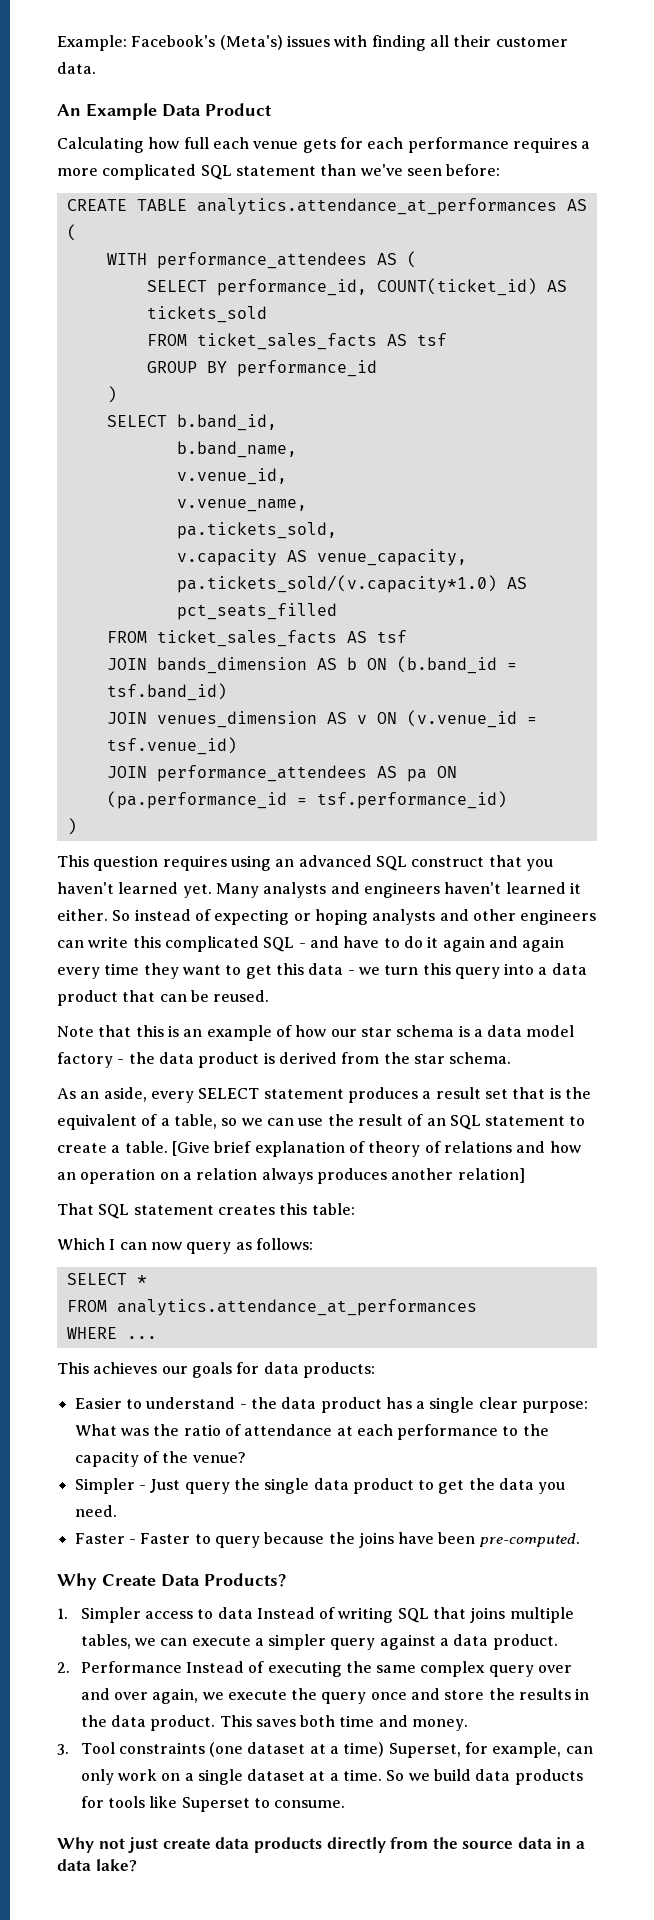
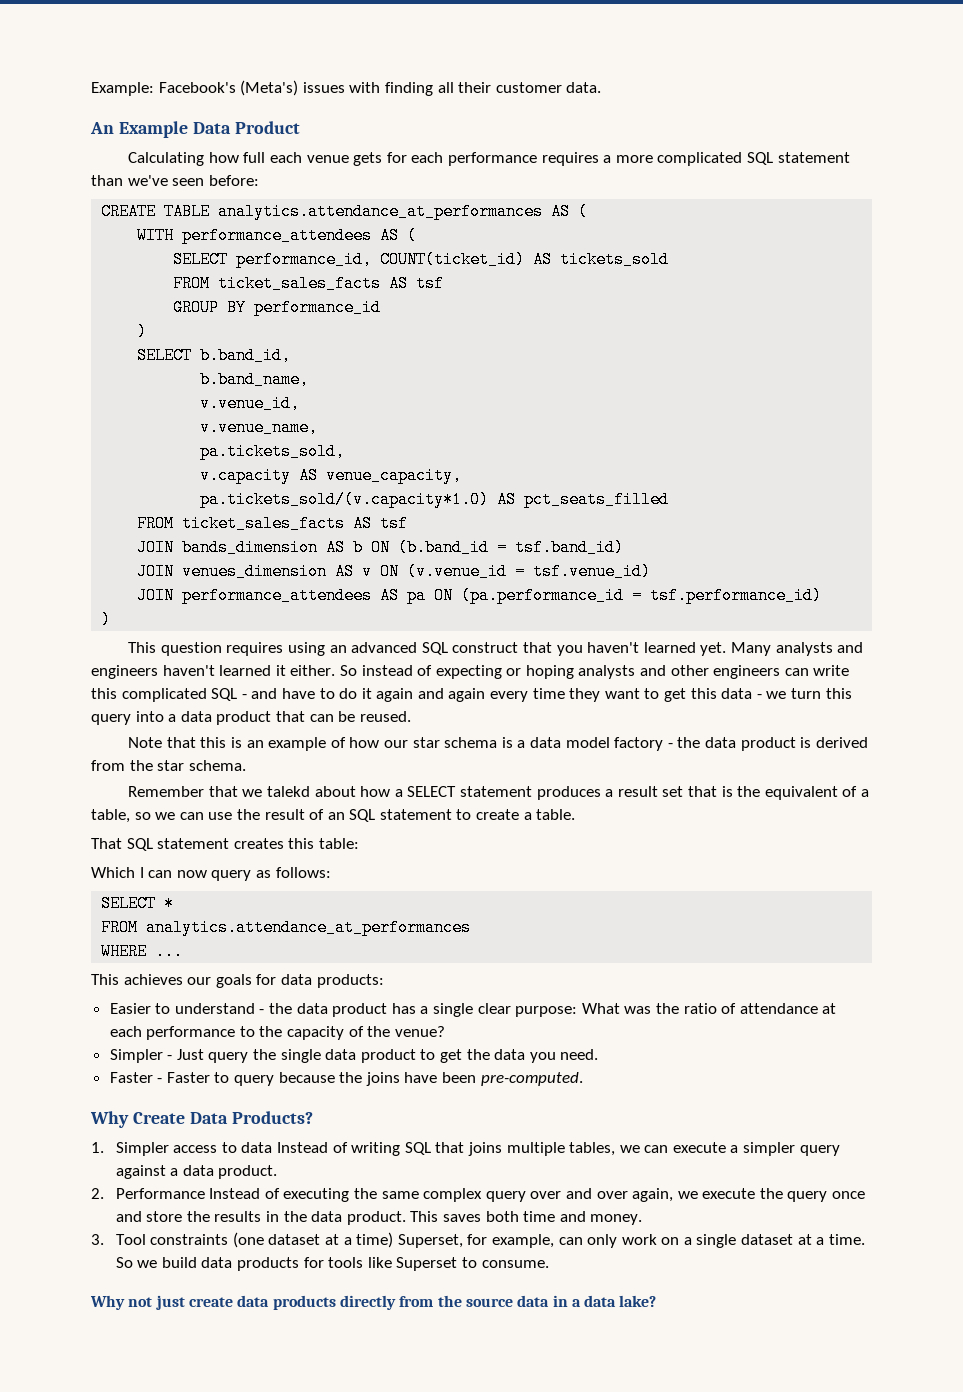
- As an aside, every SELECT statement produces a result set that is the equivalent of a table, so we can use the result of an SQL statement to create a table. [Give brief explanation of theory of relations and how an operation on a relation always produces another relation]
+ Remember that we talekd about how a SELECT statement produces a result set that is the equivalent of a table, so we can use the result of an SQL statement to create a table.

